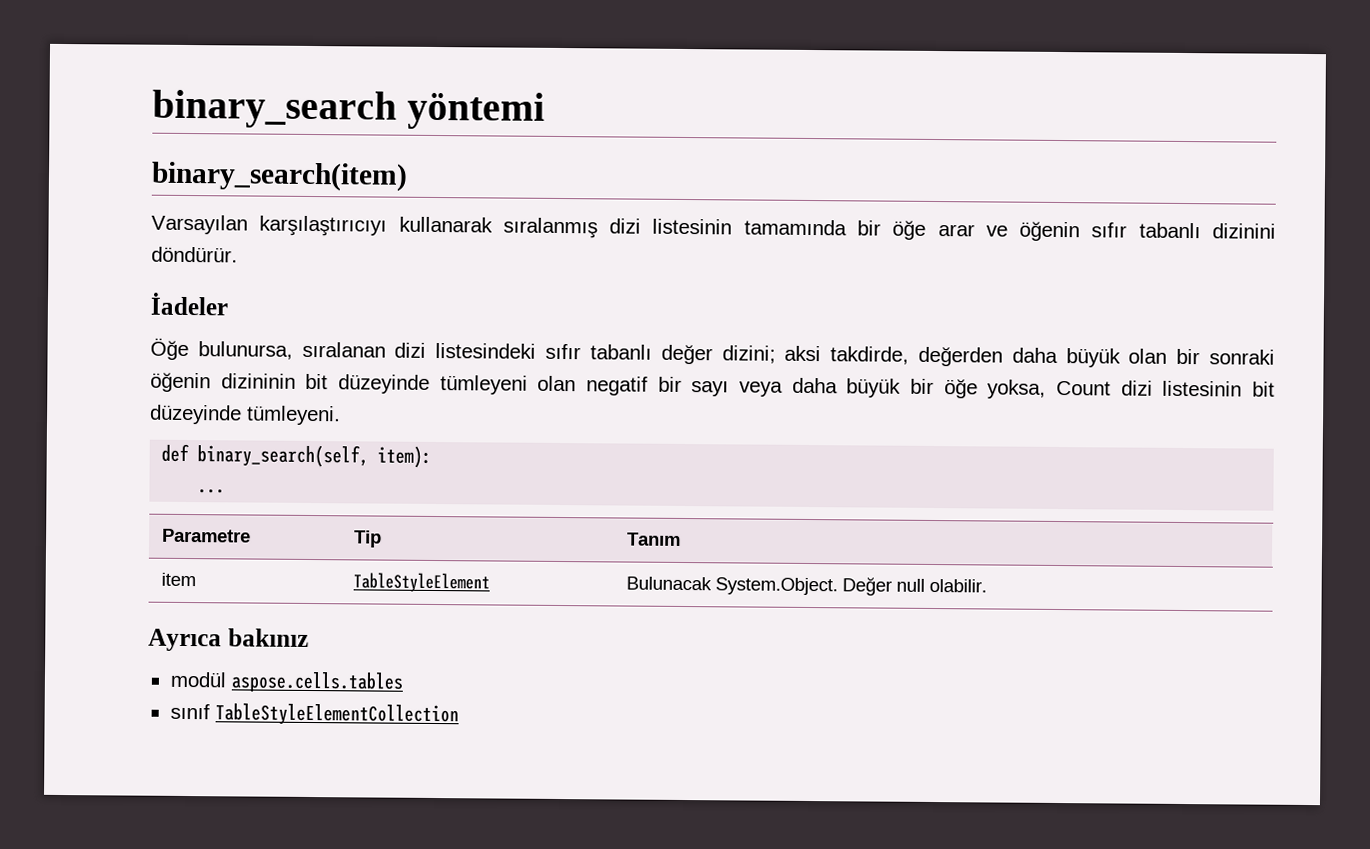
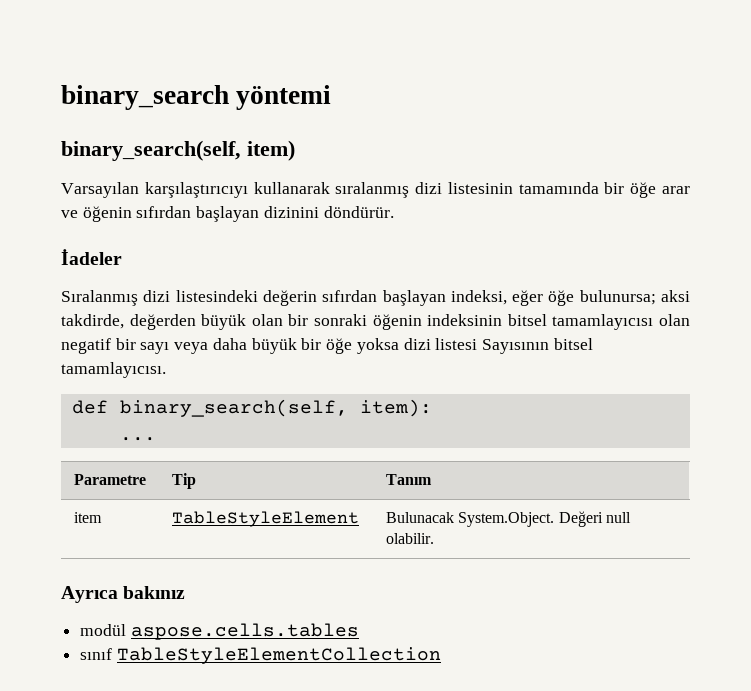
- binary_search(item)
+ binary_search(self, item)
- Varsayılan karşılaştırıcıyı kullanarak sıralanmış dizi listesinin tamamında bir öğe arar ve öğenin sıfır tabanlı dizinini döndürür.
+ Varsayılan karşılaştırıcıyı kullanarak sıralanmış dizi listesinin tamamında bir öğe arar ve öğenin sıfırdan başlayan dizinini döndürür.
- Öğe bulunursa, sıralanan dizi listesindeki sıfır tabanlı değer dizini; aksi takdirde, değerden daha büyük olan bir sonraki öğenin dizininin bit düzeyinde tümleyeni olan negatif bir sayı veya daha büyük bir öğe yoksa, Count dizi listesinin bit düzeyinde tümleyeni.
+ Sıralanmış dizi listesindeki değerin sıfırdan başlayan indeksi, eğer öğe bulunursa; aksi takdirde, değerden büyük olan bir sonraki öğenin indeksinin bitsel tamamlayıcısı olan negatif bir sayı veya daha büyük bir öğe yoksa dizi listesi Sayısının bitsel tamamlayıcısı.
- item | TableStyleElement | Bulunacak System.Object. Değer null olabilir.
+ item | TableStyleElement | Bulunacak System.Object. Değeri null olabilir.

